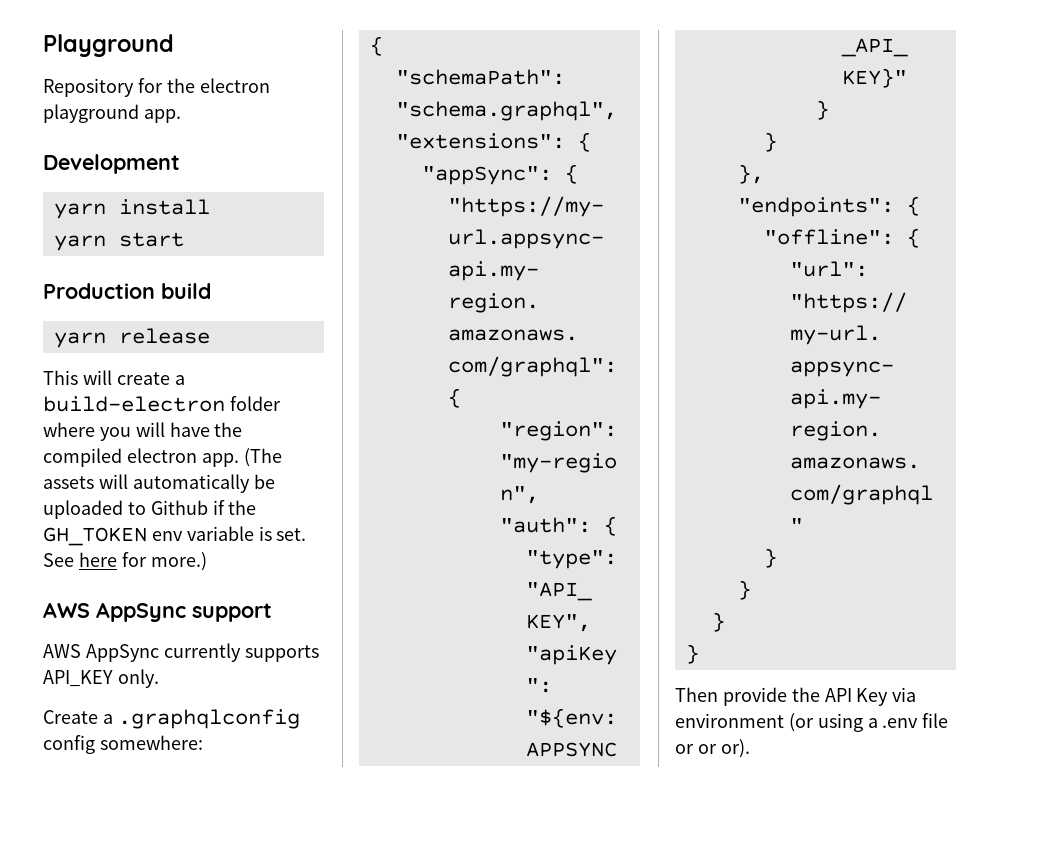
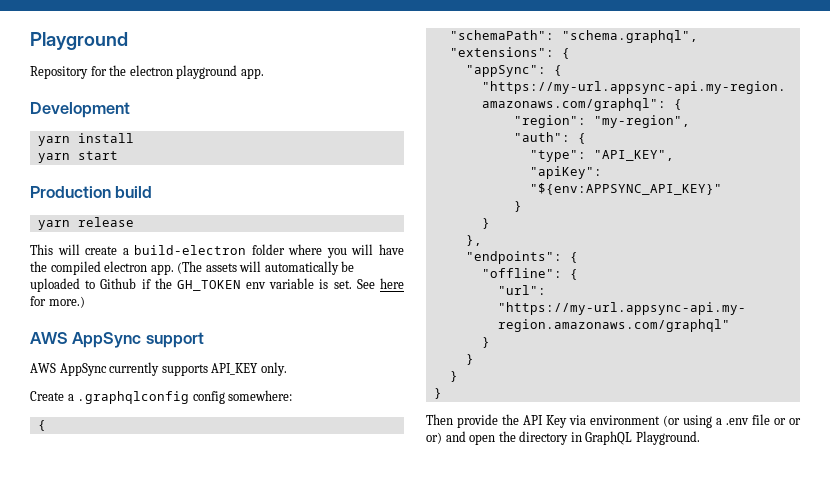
- Then provide the API Key via environment (or using a .env file or or or).
+ Then provide the API Key via environment (or using a .env file or or or) and open the directory in GraphQL Playground.

